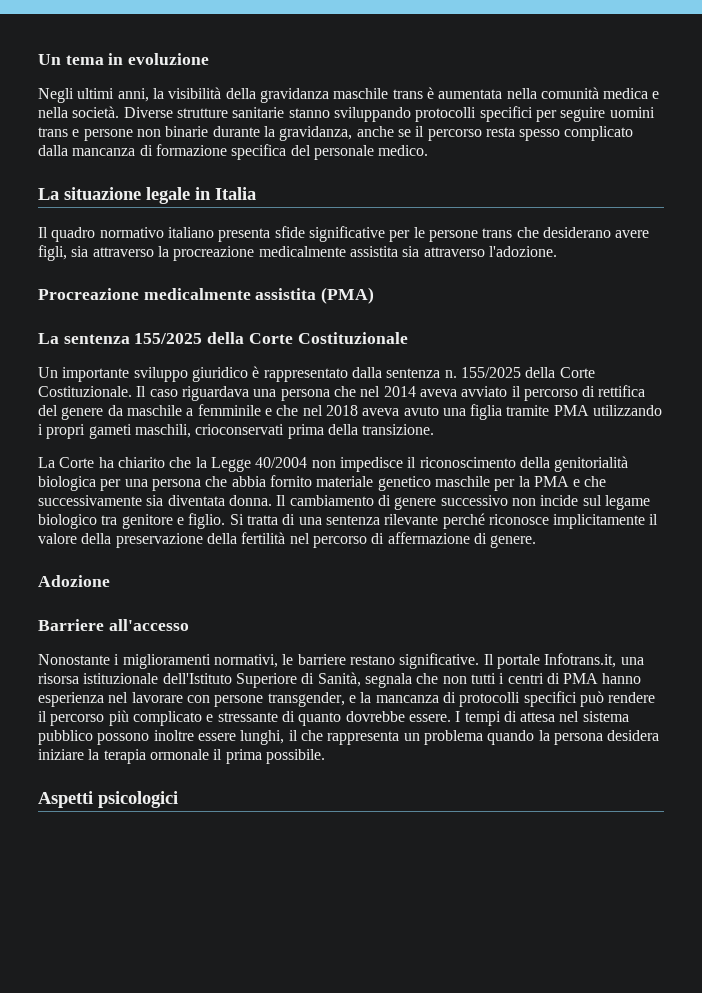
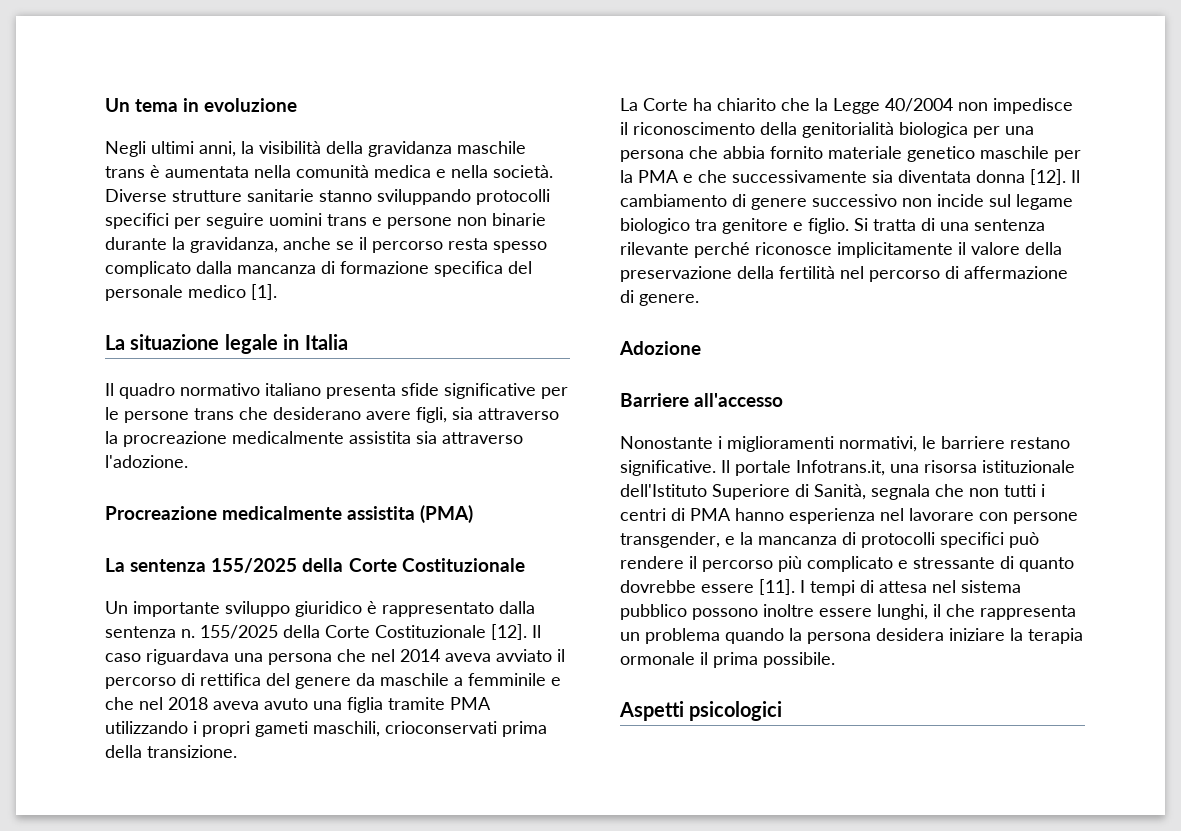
- Diverse strutture sanitarie stanno sviluppando protocolli specifici per seguire uomini trans e persone non binarie durante la gravidanza, anche se il percorso resta spesso complicato dalla mancanza di formazione specifica del personale medico.
+ Diverse strutture sanitarie stanno sviluppando protocolli specifici per seguire uomini trans e persone non binarie durante la gravidanza, anche se il percorso resta spesso complicato dalla mancanza di formazione specifica del personale medico [1].
- 155/2025 della Corte Costituzionale.
+ 155/2025 della Corte Costituzionale [12].
- La Corte ha chiarito che la Legge 40/2004 non impedisce il riconoscimento della genitorialità biologica per una persona che abbia fornito materiale genetico maschile per la PMA e che successivamente sia diventata donna.
+ La Corte ha chiarito che la Legge 40/2004 non impedisce il riconoscimento della genitorialità biologica per una persona che abbia fornito materiale genetico maschile per la PMA e che successivamente sia diventata donna [12].
- Il portale Infotrans.it, una risorsa istituzionale dell'Istituto Superiore di Sanità, segnala che non tutti i centri di PMA hanno esperienza nel lavorare con persone transgender, e la mancanza di protocolli specifici può rendere il percorso più complicato e stressante di quanto dovrebbe essere.
+ Il portale Infotrans.it, una risorsa istituzionale dell'Istituto Superiore di Sanità, segnala che non tutti i centri di PMA hanno esperienza nel lavorare con persone transgender, e la mancanza di protocolli specifici può rendere il percorso più complicato e stressante di quanto dovrebbe essere [11].

